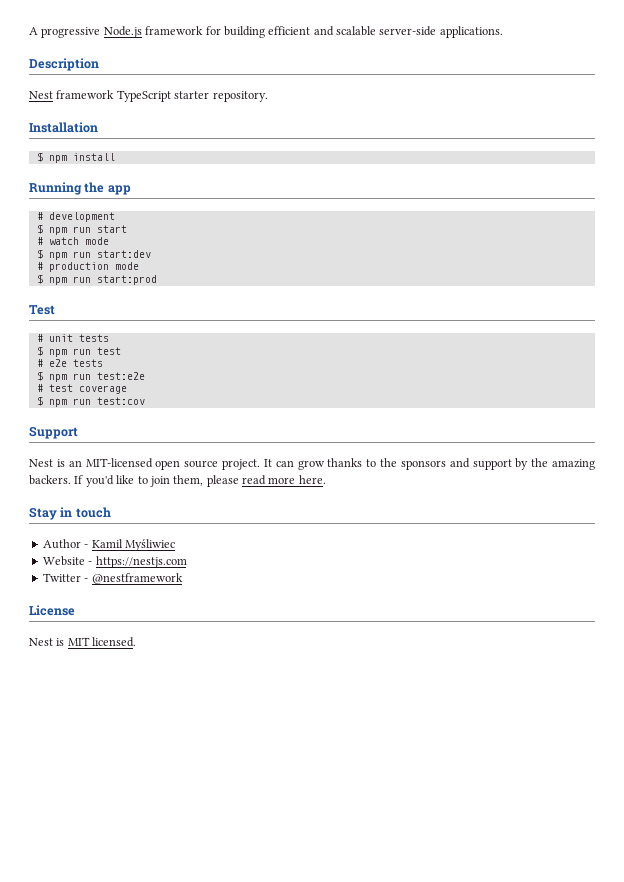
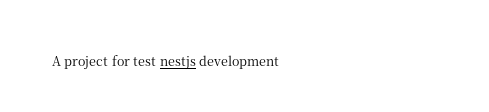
- A progressive Node.js framework for building efficient and scalable server-side applications.
- Description
- Nest framework TypeScript starter repository.
- Installation
- $ npm install
- Running the app
- # development
- $ npm run start
- # watch mode
- $ npm run start:dev
- # production mode
- $ npm run start:prod
- Test
- # unit tests
- $ npm run test
- # e2e tests
- $ npm run test:e2e
- # test coverage
- $ npm run test:cov
- Support
- Nest is an MIT-licensed open source project. It can grow thanks to the sponsors and support by the amazing backers. If you'd like to join them, please read more here.
- Stay in touch
- Author - Kamil Myśliwiec
- Website - https://nestjs.com
- Twitter - @nestframework
- License
- Nest is MIT licensed.
+ A project for test nestjs development

